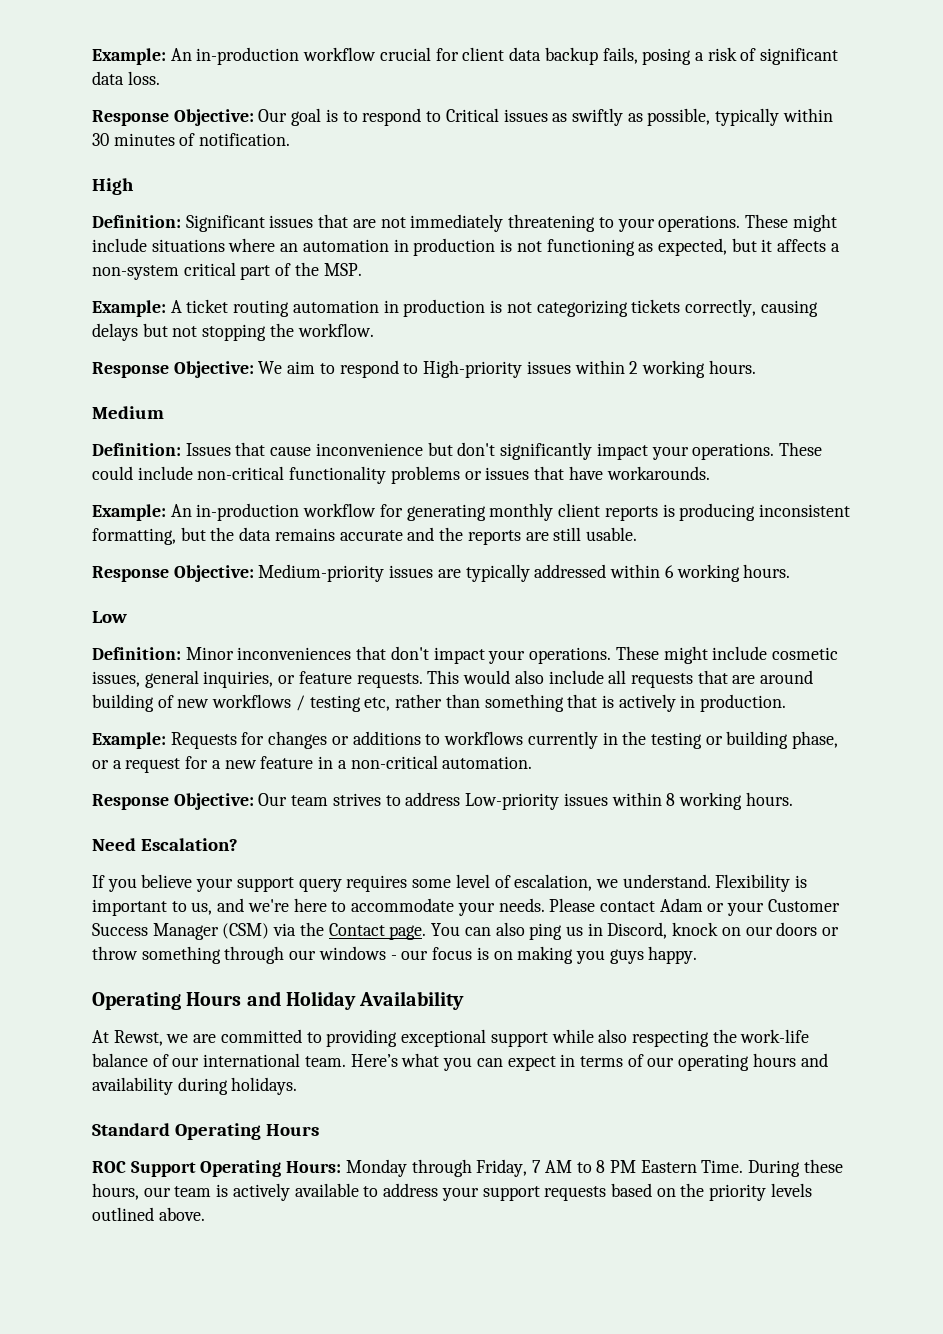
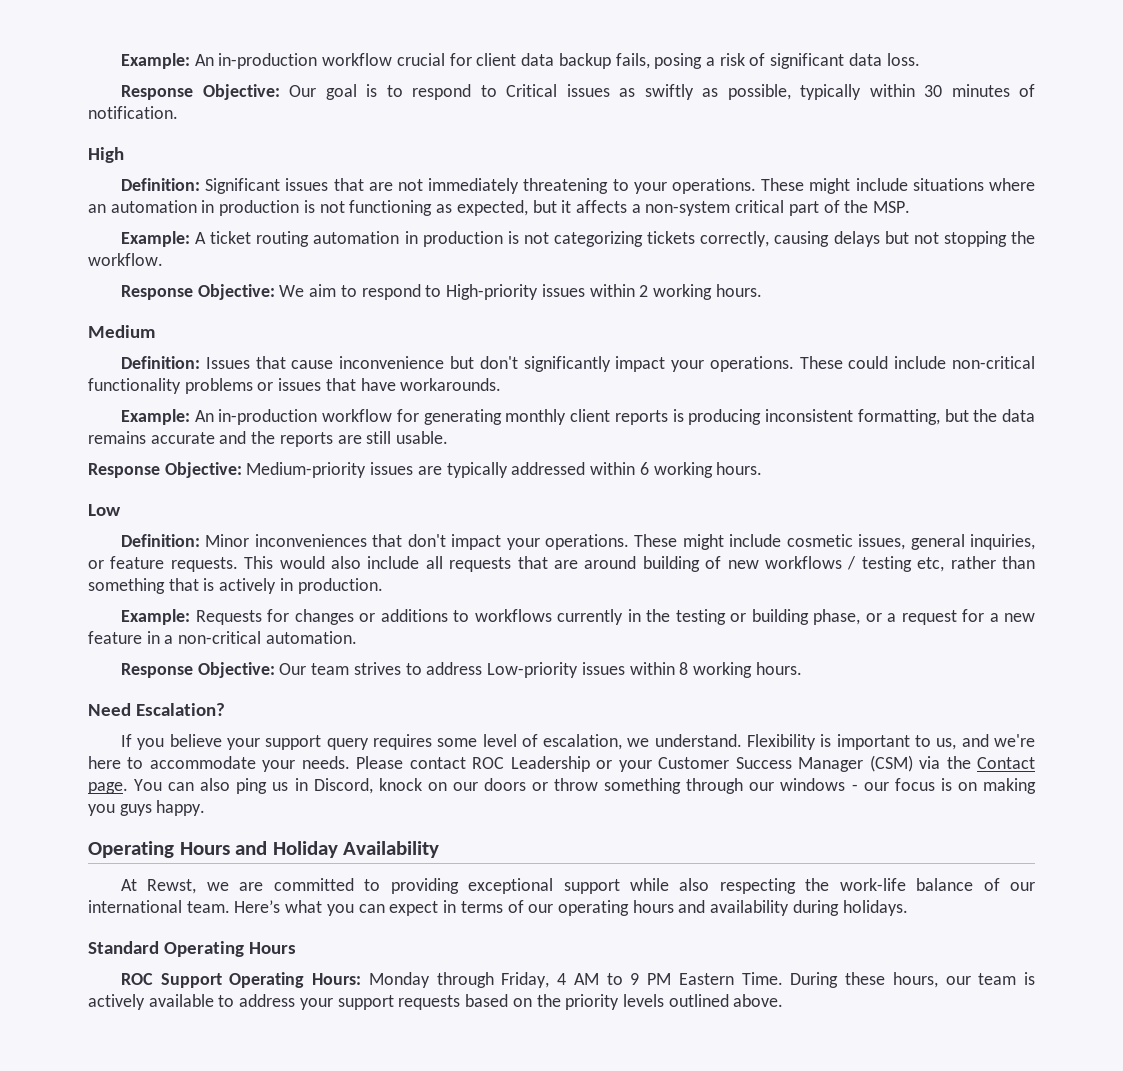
- Please contact Adam or your Customer Success Manager (CSM) via the Contact page.
+ Please contact ROC Leadership or your Customer Success Manager (CSM) via the Contact page.
- ROC Support Operating Hours: Monday through Friday, 7 AM to 8 PM Eastern Time.
+ ROC Support Operating Hours: Monday through Friday, 4 AM to 9 PM Eastern Time.

